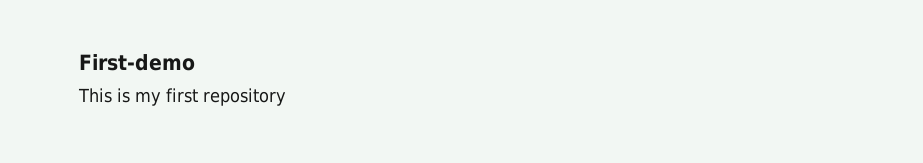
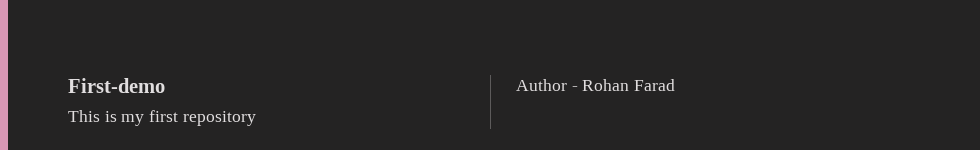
+ Author - Rohan Farad

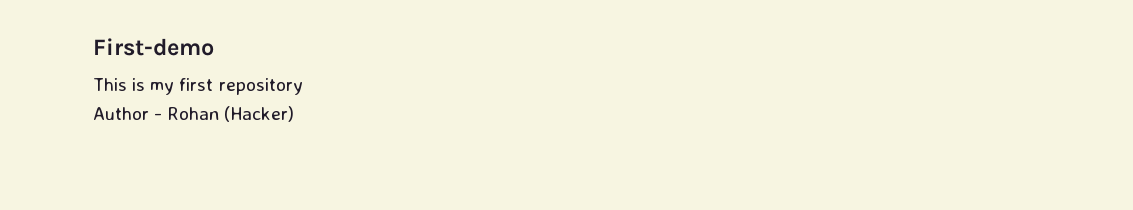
- Author - Rohan Farad
+ Author - Rohan (Hacker)

